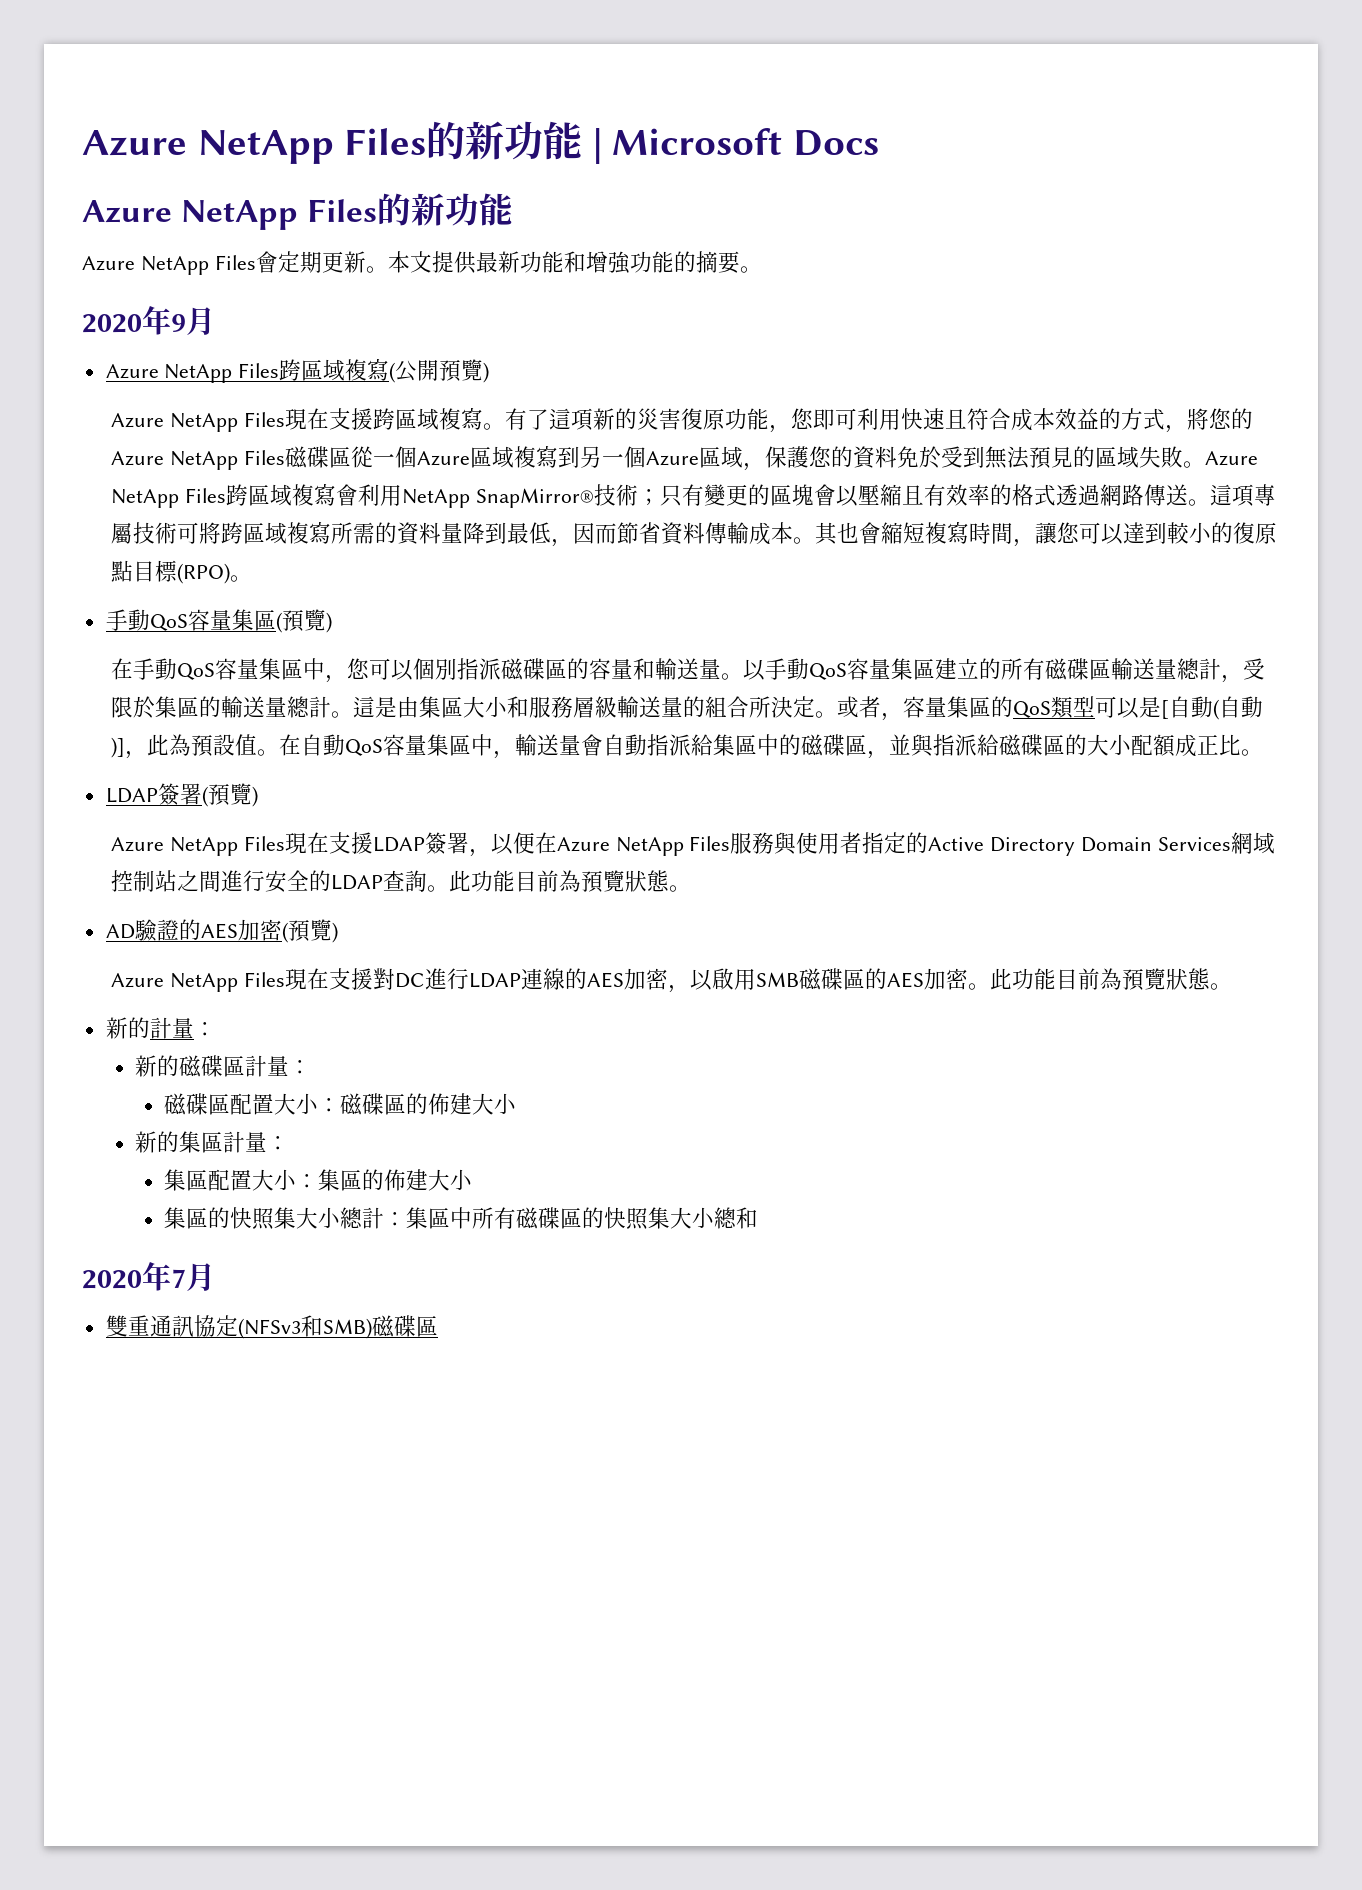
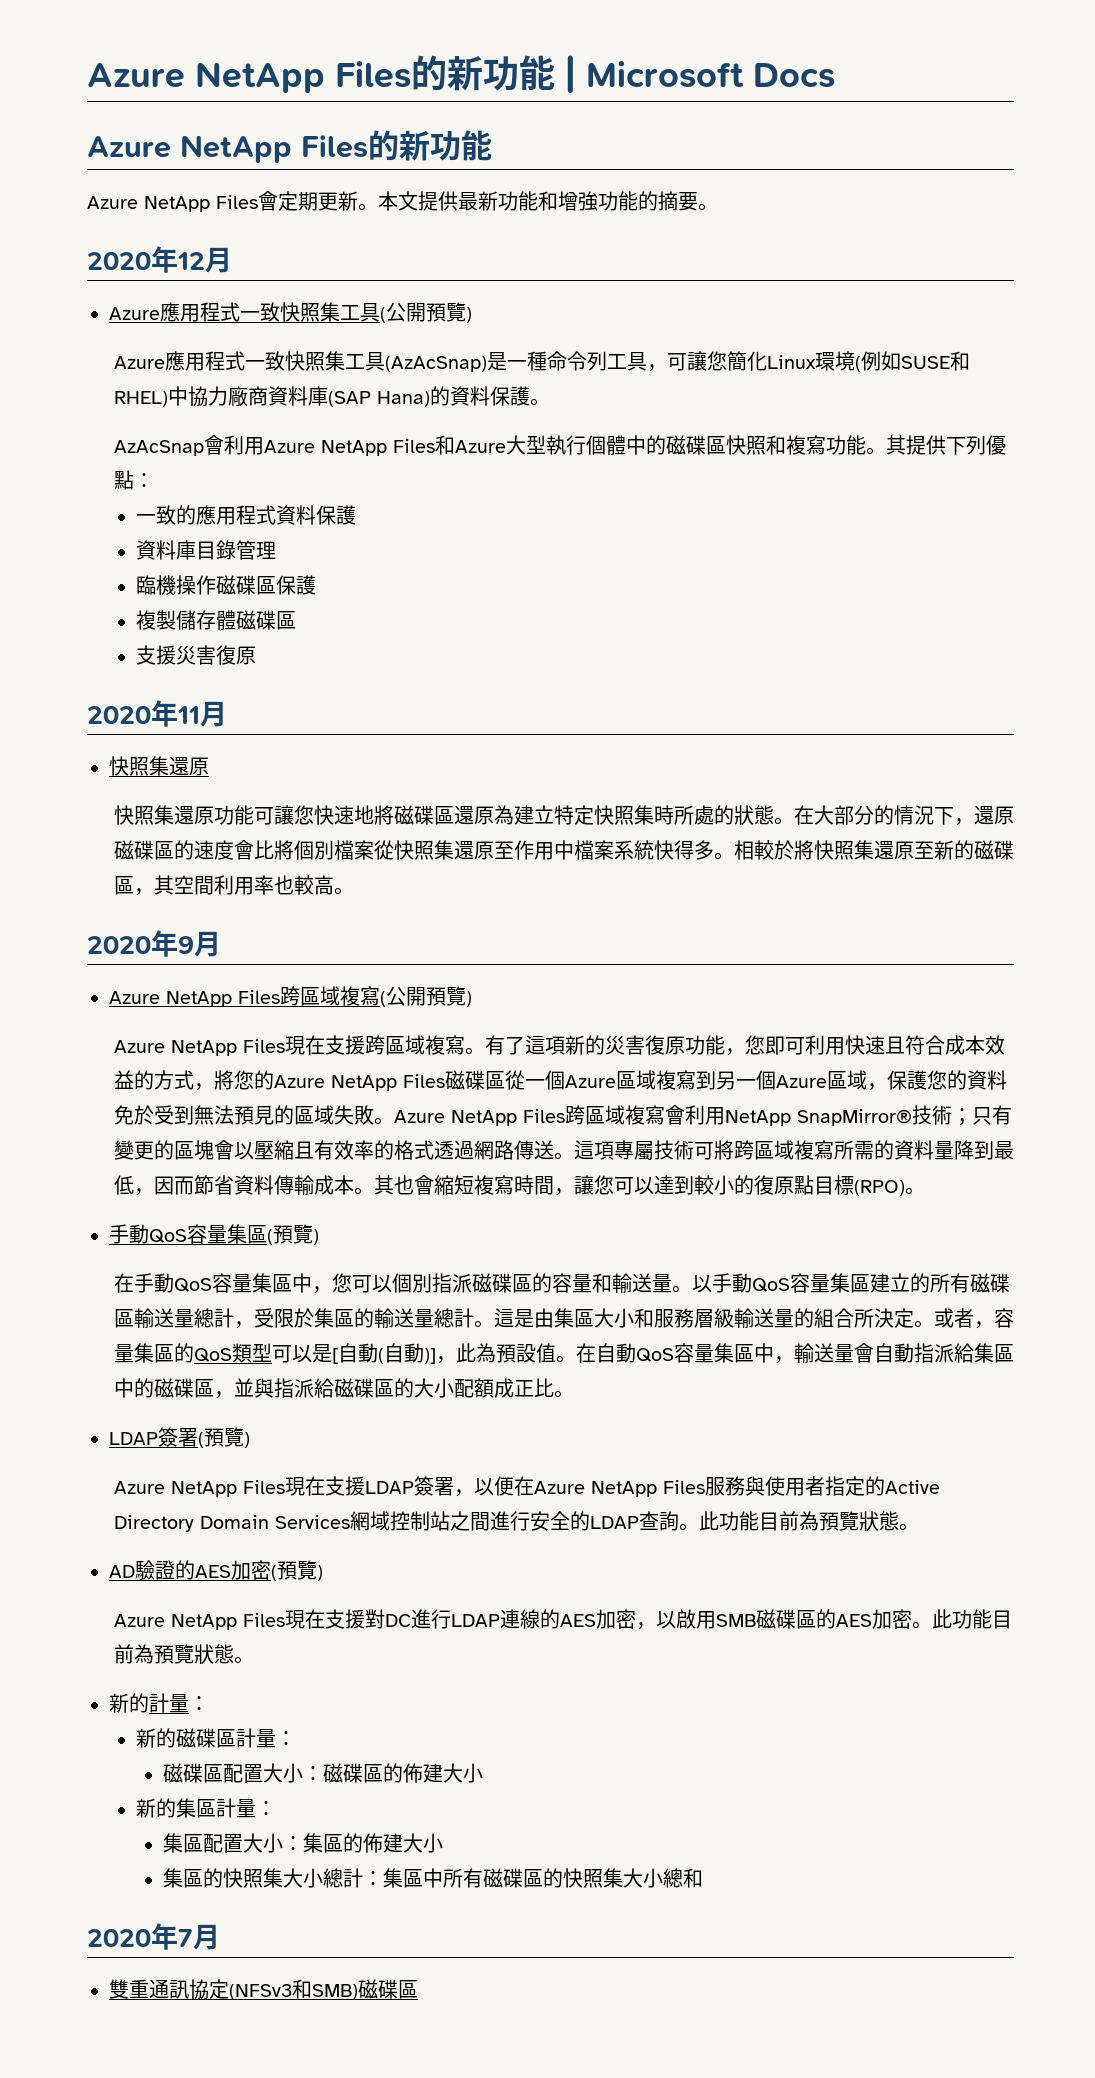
+ 2020年12月
+ Azure應用程式一致快照集工具(公開預覽)
+ Azure應用程式一致快照集工具(AzAcSnap)是一種命令列工具，可讓您簡化Linux環境(例如SUSE和RHEL)中協力廠商資料庫(SAP Hana)的資料保護。
+ AzAcSnap會利用Azure NetApp Files和Azure大型執行個體中的磁碟區快照和複寫功能。其提供下列優點：
+ 一致的應用程式資料保護
+ 資料庫目錄管理
+ 臨機操作磁碟區保護
+ 複製儲存體磁碟區
+ 支援災害復原
+ 2020年11月
+ 快照集還原
+ 快照集還原功能可讓您快速地將磁碟區還原為建立特定快照集時所處的狀態。在大部分的情況下，還原磁碟區的速度會比將個別檔案從快照集還原至作用中檔案系統快得多。相較於將快照集還原至新的磁碟區，其空間利用率也較高。

